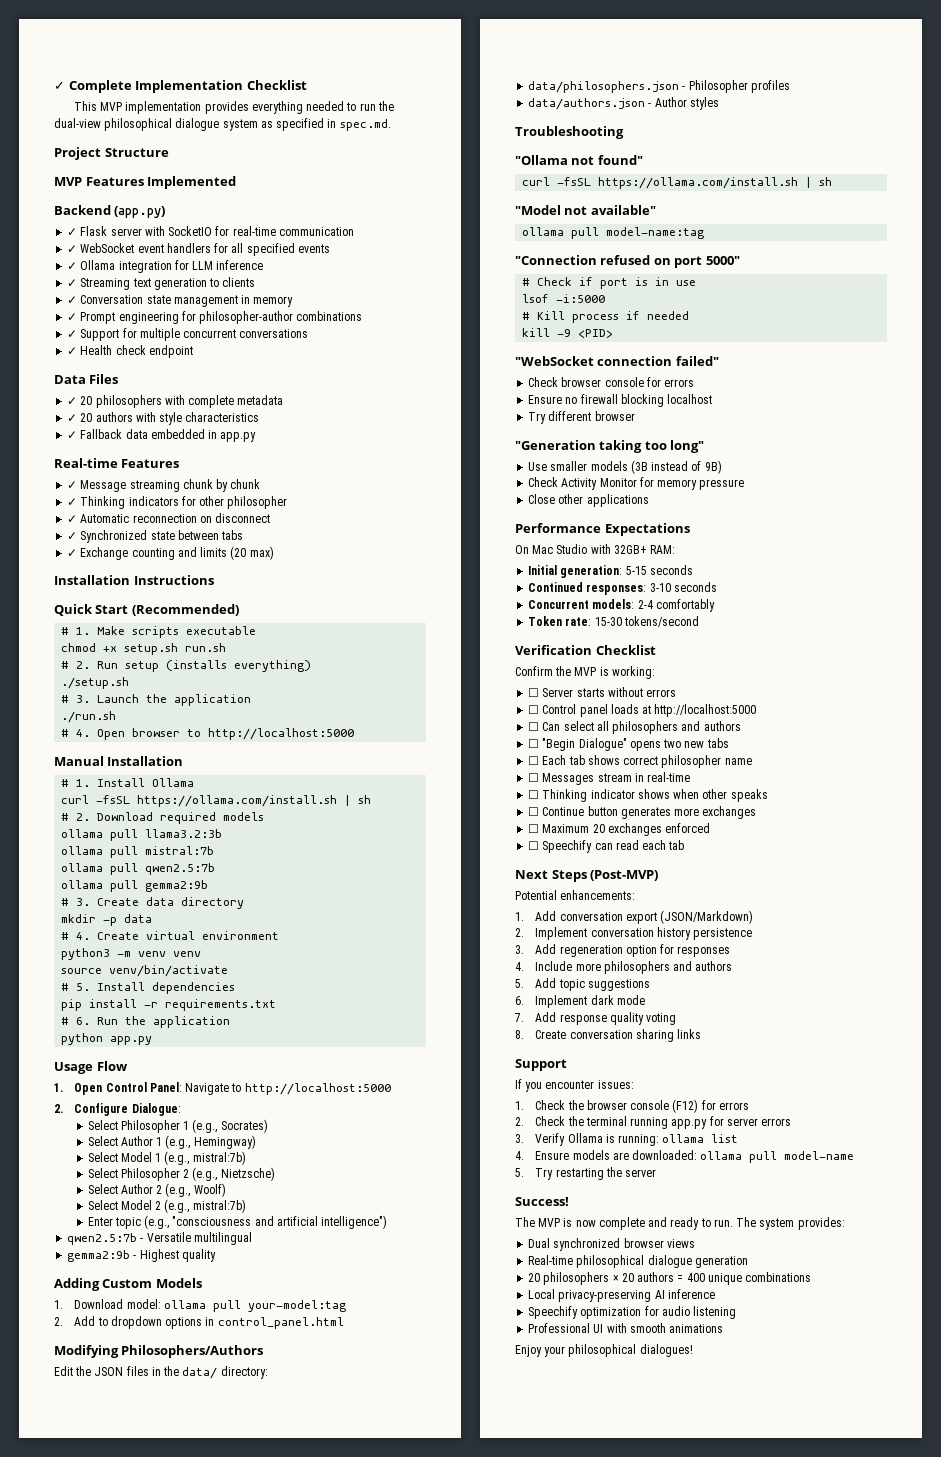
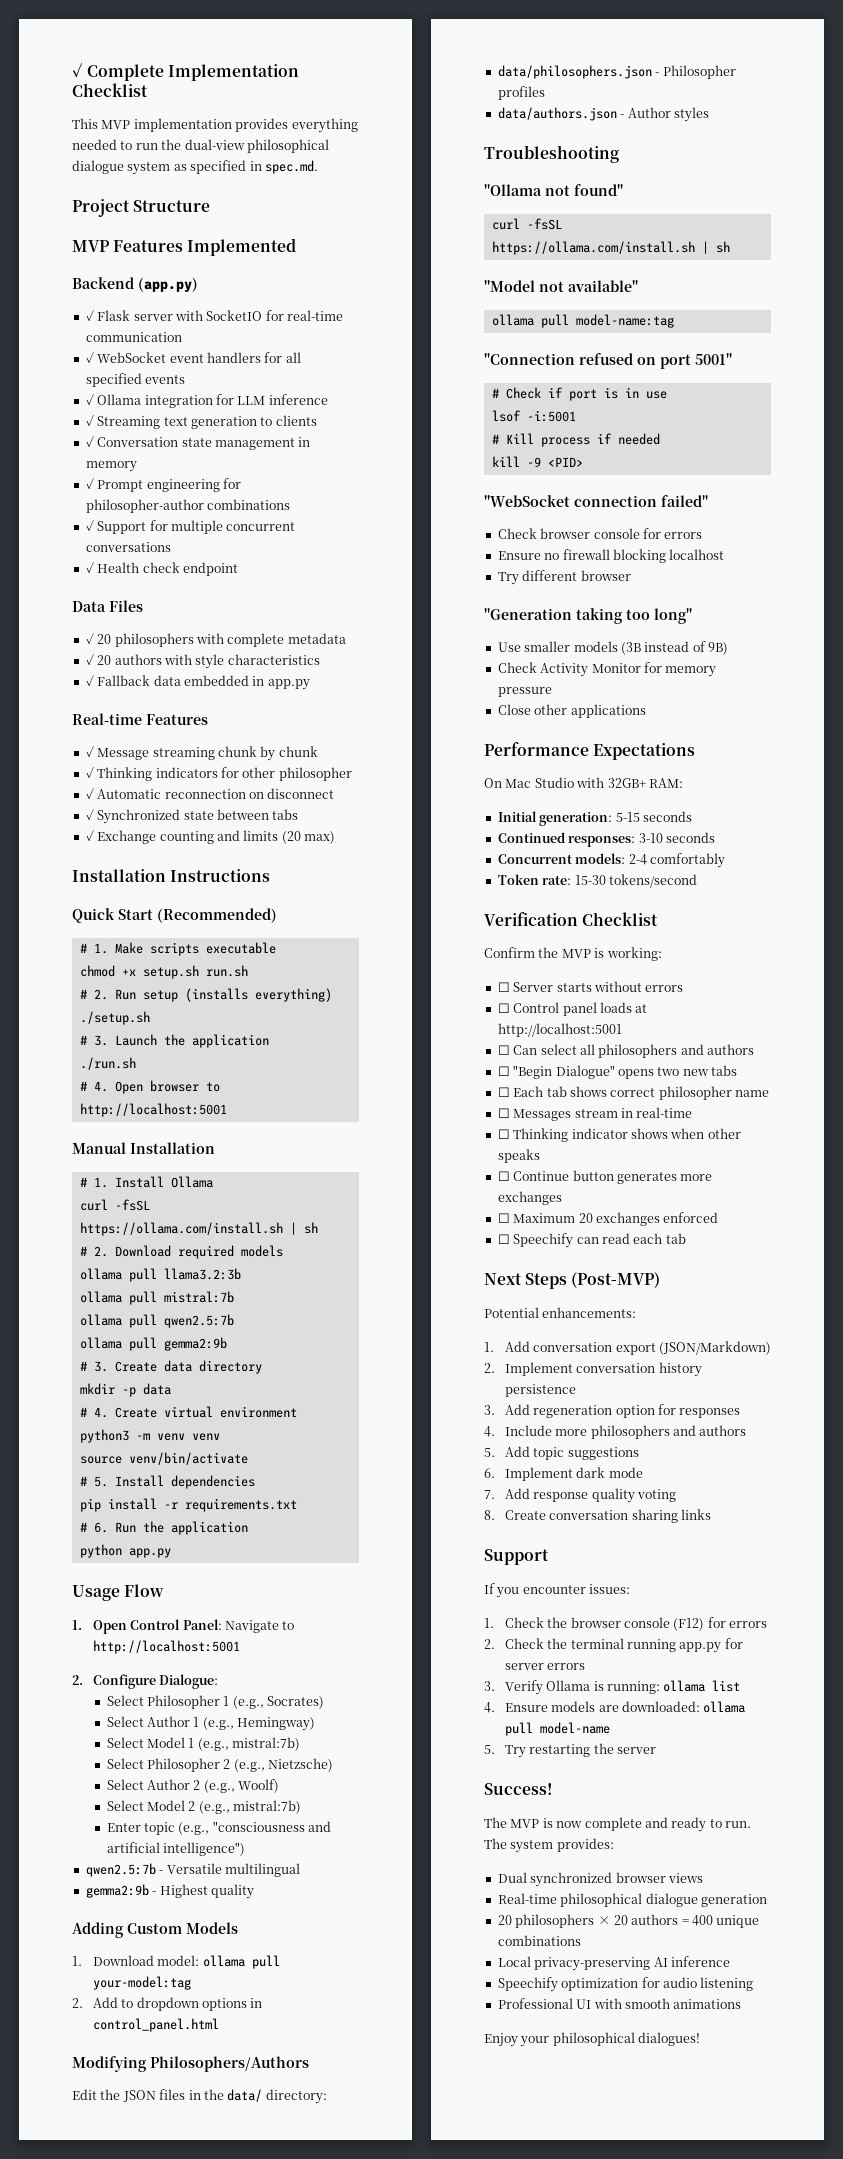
- # 4. Open browser to http://localhost:5000
+ # 4. Open browser to http://localhost:5001
- 1. Open Control Panel: Navigate to http://localhost:5000
+ 1. Open Control Panel: Navigate to http://localhost:5001
- "Connection refused on port 5000"
+ "Connection refused on port 5001"
- lsof -i:5000
+ lsof -i:5001
- ☐ Control panel loads at http://localhost:5000
+ ☐ Control panel loads at http://localhost:5001

